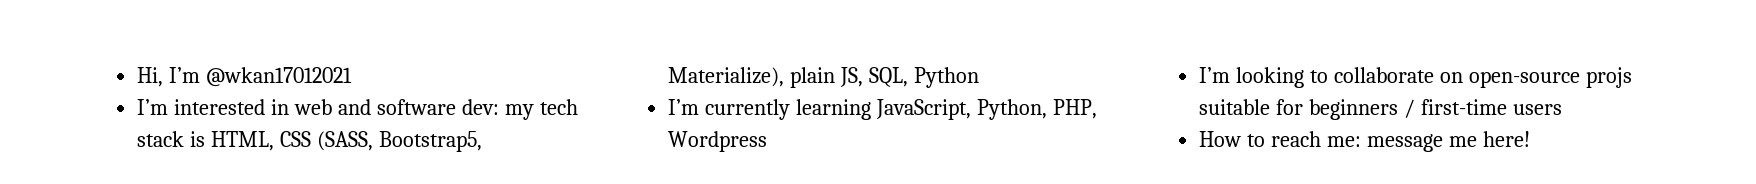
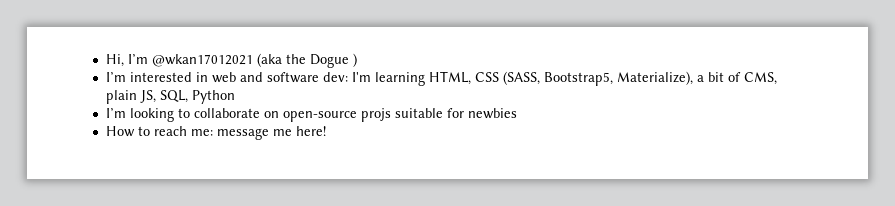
- Hi, I’m @wkan17012021
+ Hi, I’m @wkan17012021 (aka the Dogue )
- I’m interested in web and software dev: my tech stack is HTML, CSS (SASS, Bootstrap5, Materialize), plain JS, SQL, Python
+ I’m interested in web and software dev: I'm learning HTML, CSS (SASS, Bootstrap5, Materialize), a bit of CMS, plain JS, SQL, Python
- I’m currently learning JavaScript, Python, PHP, Wordpress
- I’m looking to collaborate on open-source projs suitable for beginners / first-time users
+ I’m looking to collaborate on open-source projs suitable for newbies

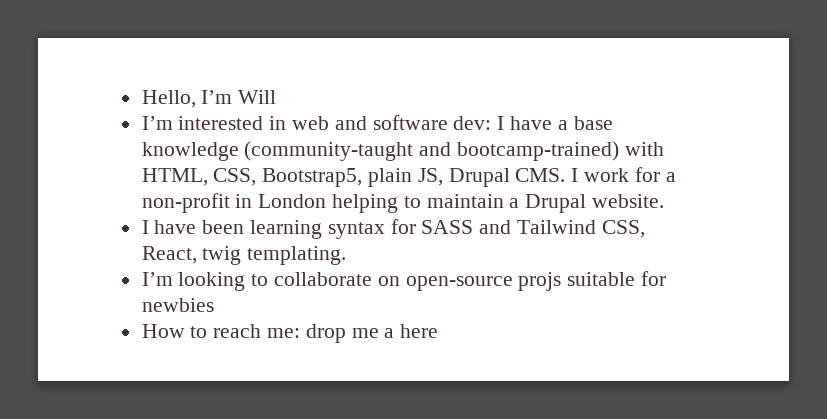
- Hi, I’m @wkan17012021 (aka the Dogue )
+ Hello, I’m Will
- I’m interested in web and software dev: I'm learning HTML, CSS (SASS, Bootstrap5, Materialize), a bit of CMS, plain JS, SQL, Python
+ I’m interested in web and software dev: I have a base knowledge (community-taught and bootcamp-trained) with HTML, CSS, Bootstrap5, plain JS, Drupal CMS. I work for a non-profit in London helping to maintain a Drupal website.
+ I have been learning syntax for SASS and Tailwind CSS, React, twig templating.
- How to reach me: message me here!
+ How to reach me: drop me a here

